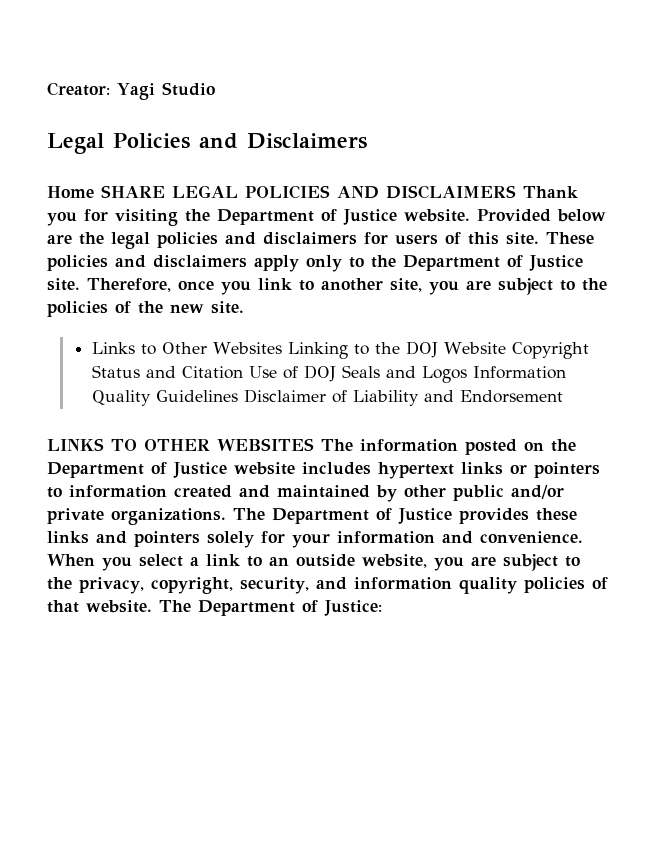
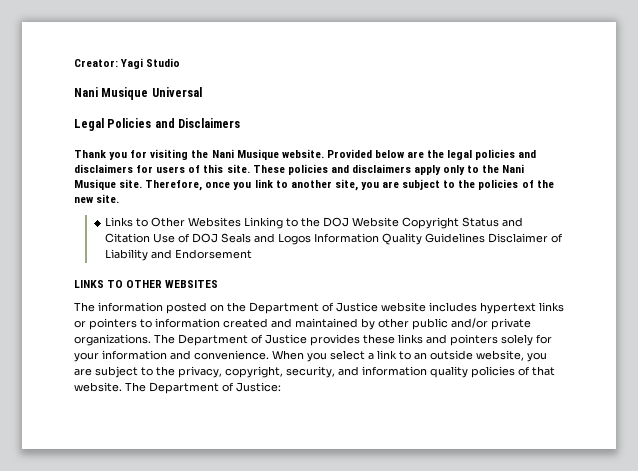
+ Nani Musique Universal
- Home SHARE LEGAL POLICIES AND DISCLAIMERS Thank you for visiting the Department of Justice website.
+ Thank you for visiting the Nani Musique website.
- These policies and disclaimers apply only to the Department of Justice site.
+ These policies and disclaimers apply only to the Nani Musique site.
- LINKS TO OTHER WEBSITES The information posted on the Department of Justice website includes hypertext links or pointers to information created and maintained by other public and/or private organizations.
+ LINKS TO OTHER WEBSITES
+ The information posted on the Department of Justice website includes hypertext links or pointers to information created and maintained by other public and/or private organizations.

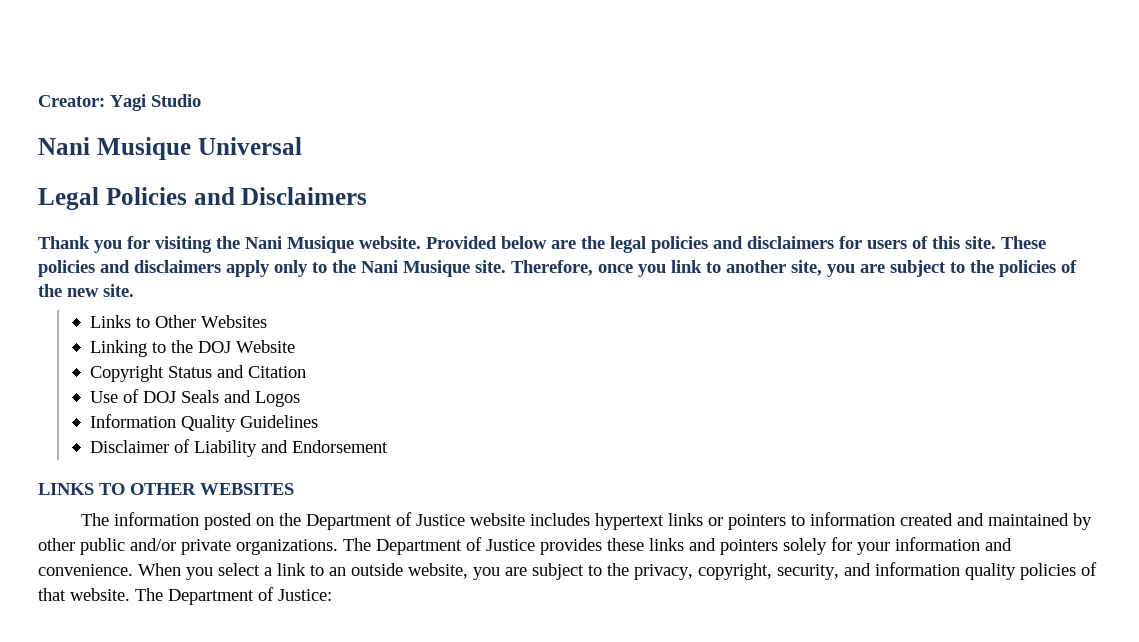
- Links to Other Websites Linking to the DOJ Website Copyright Status and Citation Use of DOJ Seals and Logos Information Quality Guidelines Disclaimer of Liability and Endorsement
+ Links to Other Websites
+ Linking to the DOJ Website
+ Copyright Status and Citation
+ Use of DOJ Seals and Logos
+ Information Quality Guidelines
+ Disclaimer of Liability and Endorsement

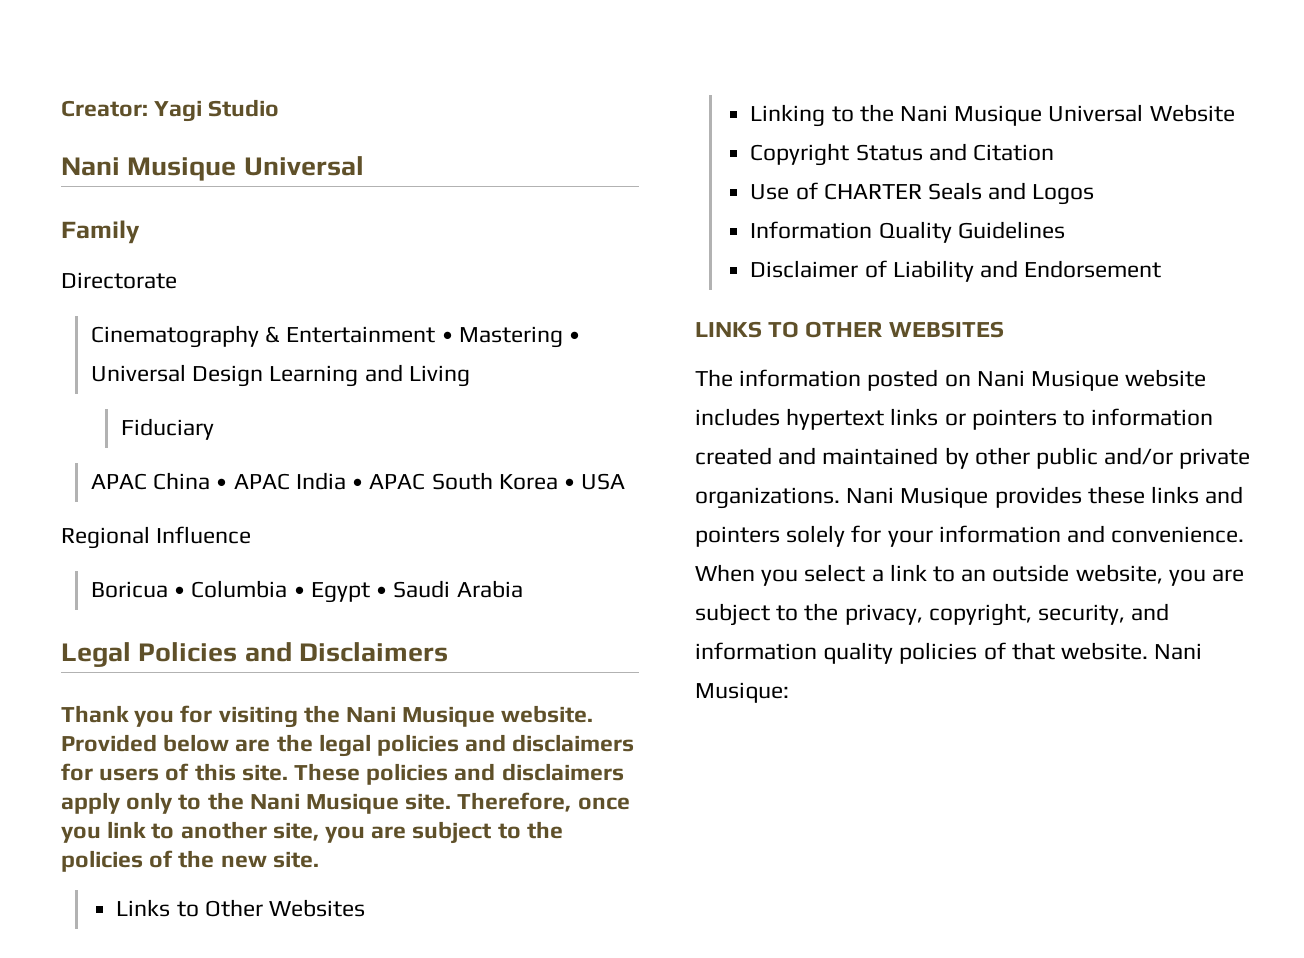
+ Family
+ Directorate
+ Cinematography & Entertainment • Mastering • Universal Design Learning and Living
+ Fiduciary
+ APAC China • APAC India • APAC South Korea • USA
+ Regional Influence
+ Boricua • Columbia • Egypt • Saudi Arabia
- Linking to the DOJ Website
+ Linking to the Nani Musique Universal Website
- Use of DOJ Seals and Logos
+ Use of CHARTER Seals and Logos
- The information posted on the Department of Justice website includes hypertext links or pointers to information created and maintained by other public and/or private organizations.
+ The information posted on Nani Musique website includes hypertext links or pointers to information created and maintained by other public and/or private organizations.
- The Department of Justice provides these links and pointers solely for your information and convenience.
+ Nani Musique provides these links and pointers solely for your information and convenience.
- The Department of Justice:
+ Nani Musique:

